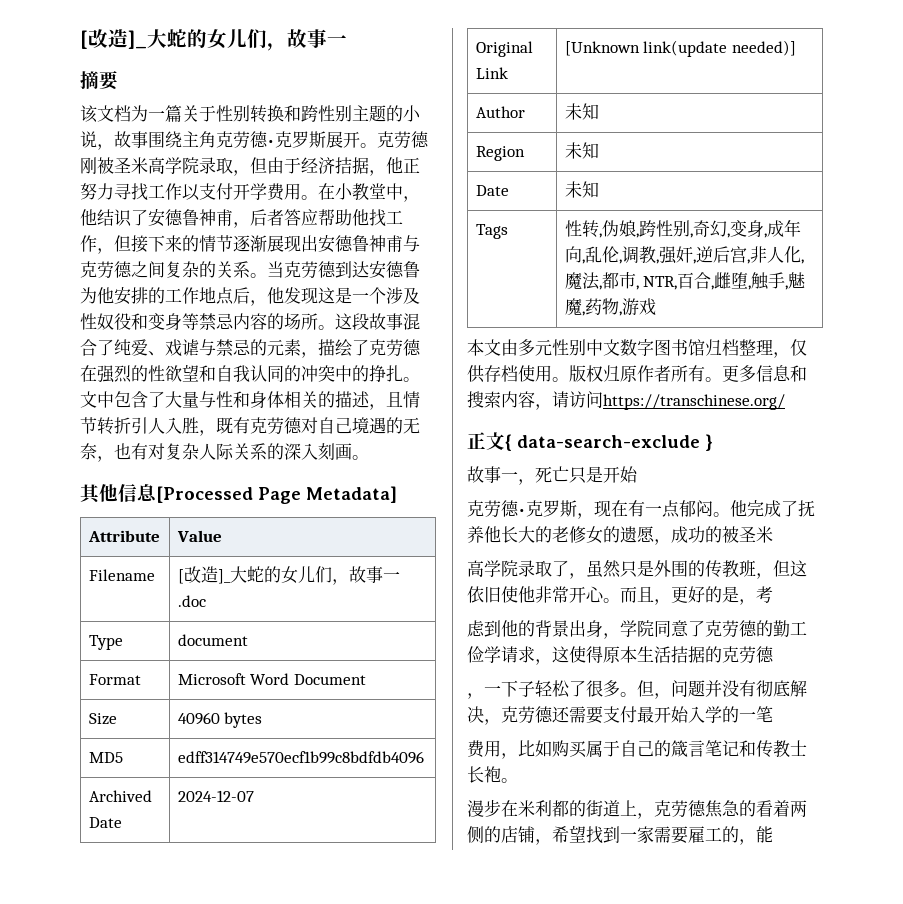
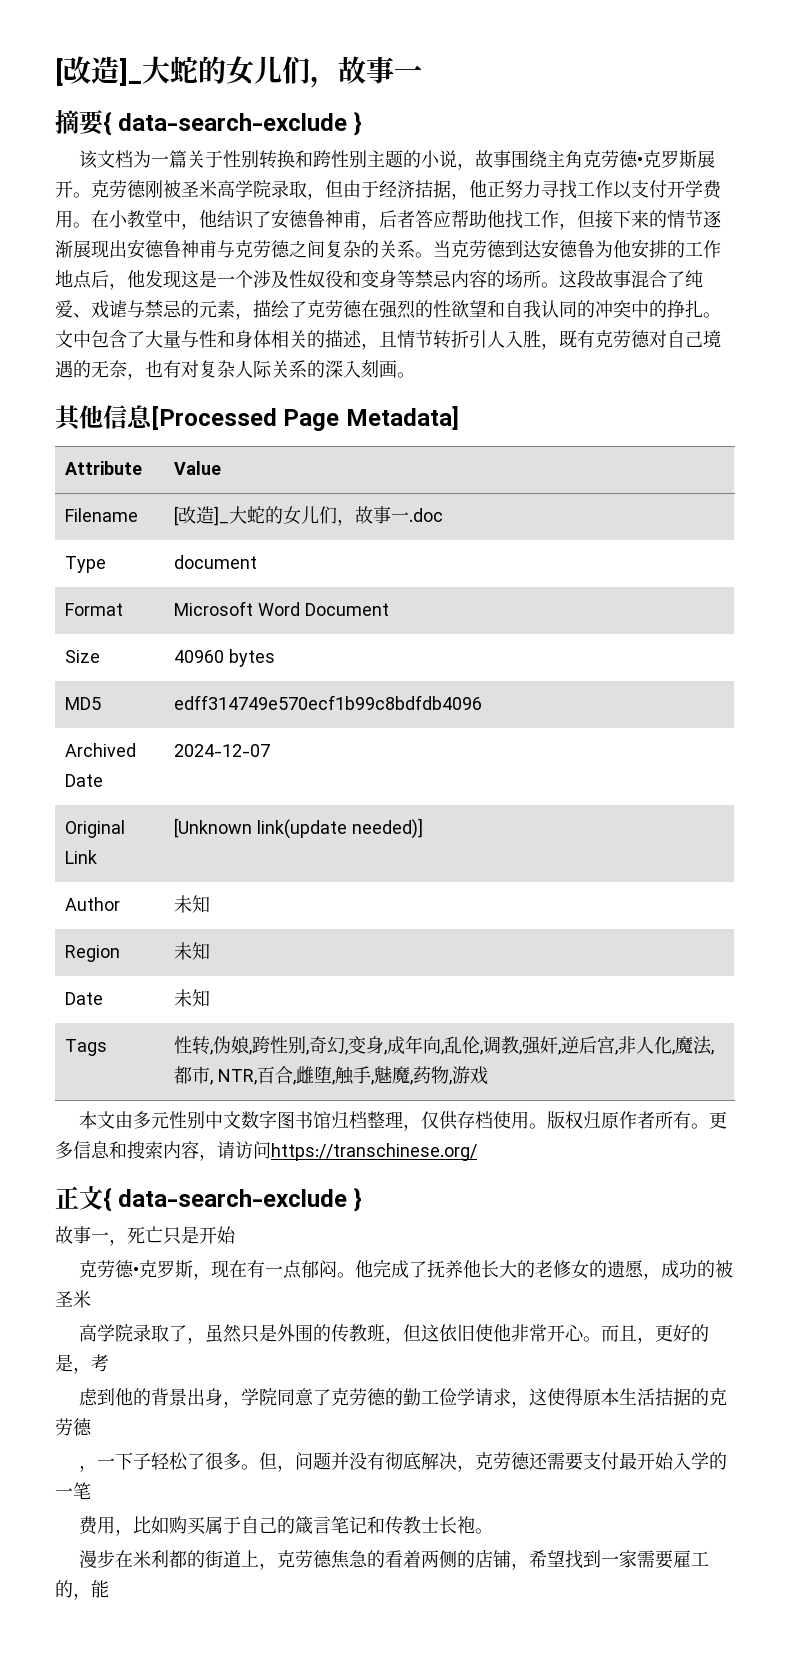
- 摘要
+ 摘要{ data-search-exclude }

